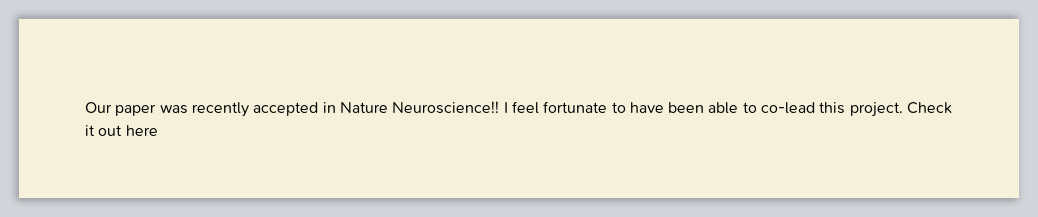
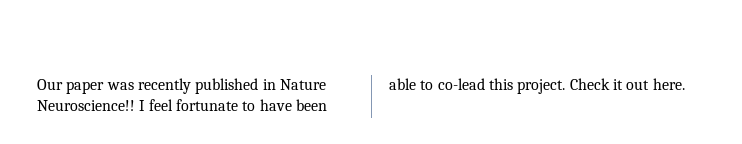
- Our paper was recently accepted in Nature Neuroscience!!
+ Our paper was recently published in Nature Neuroscience!!
- Check it out here
+ Check it out here.

